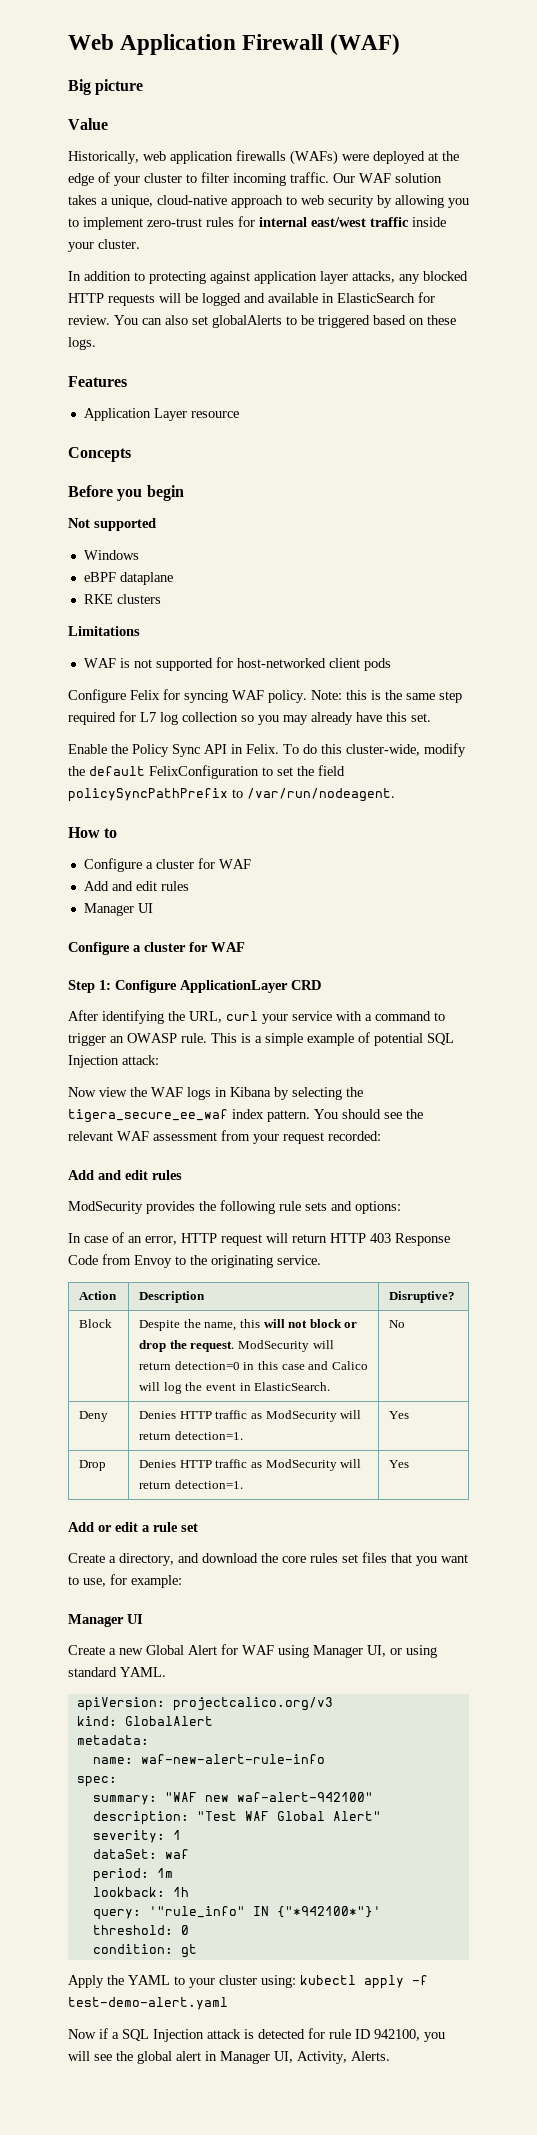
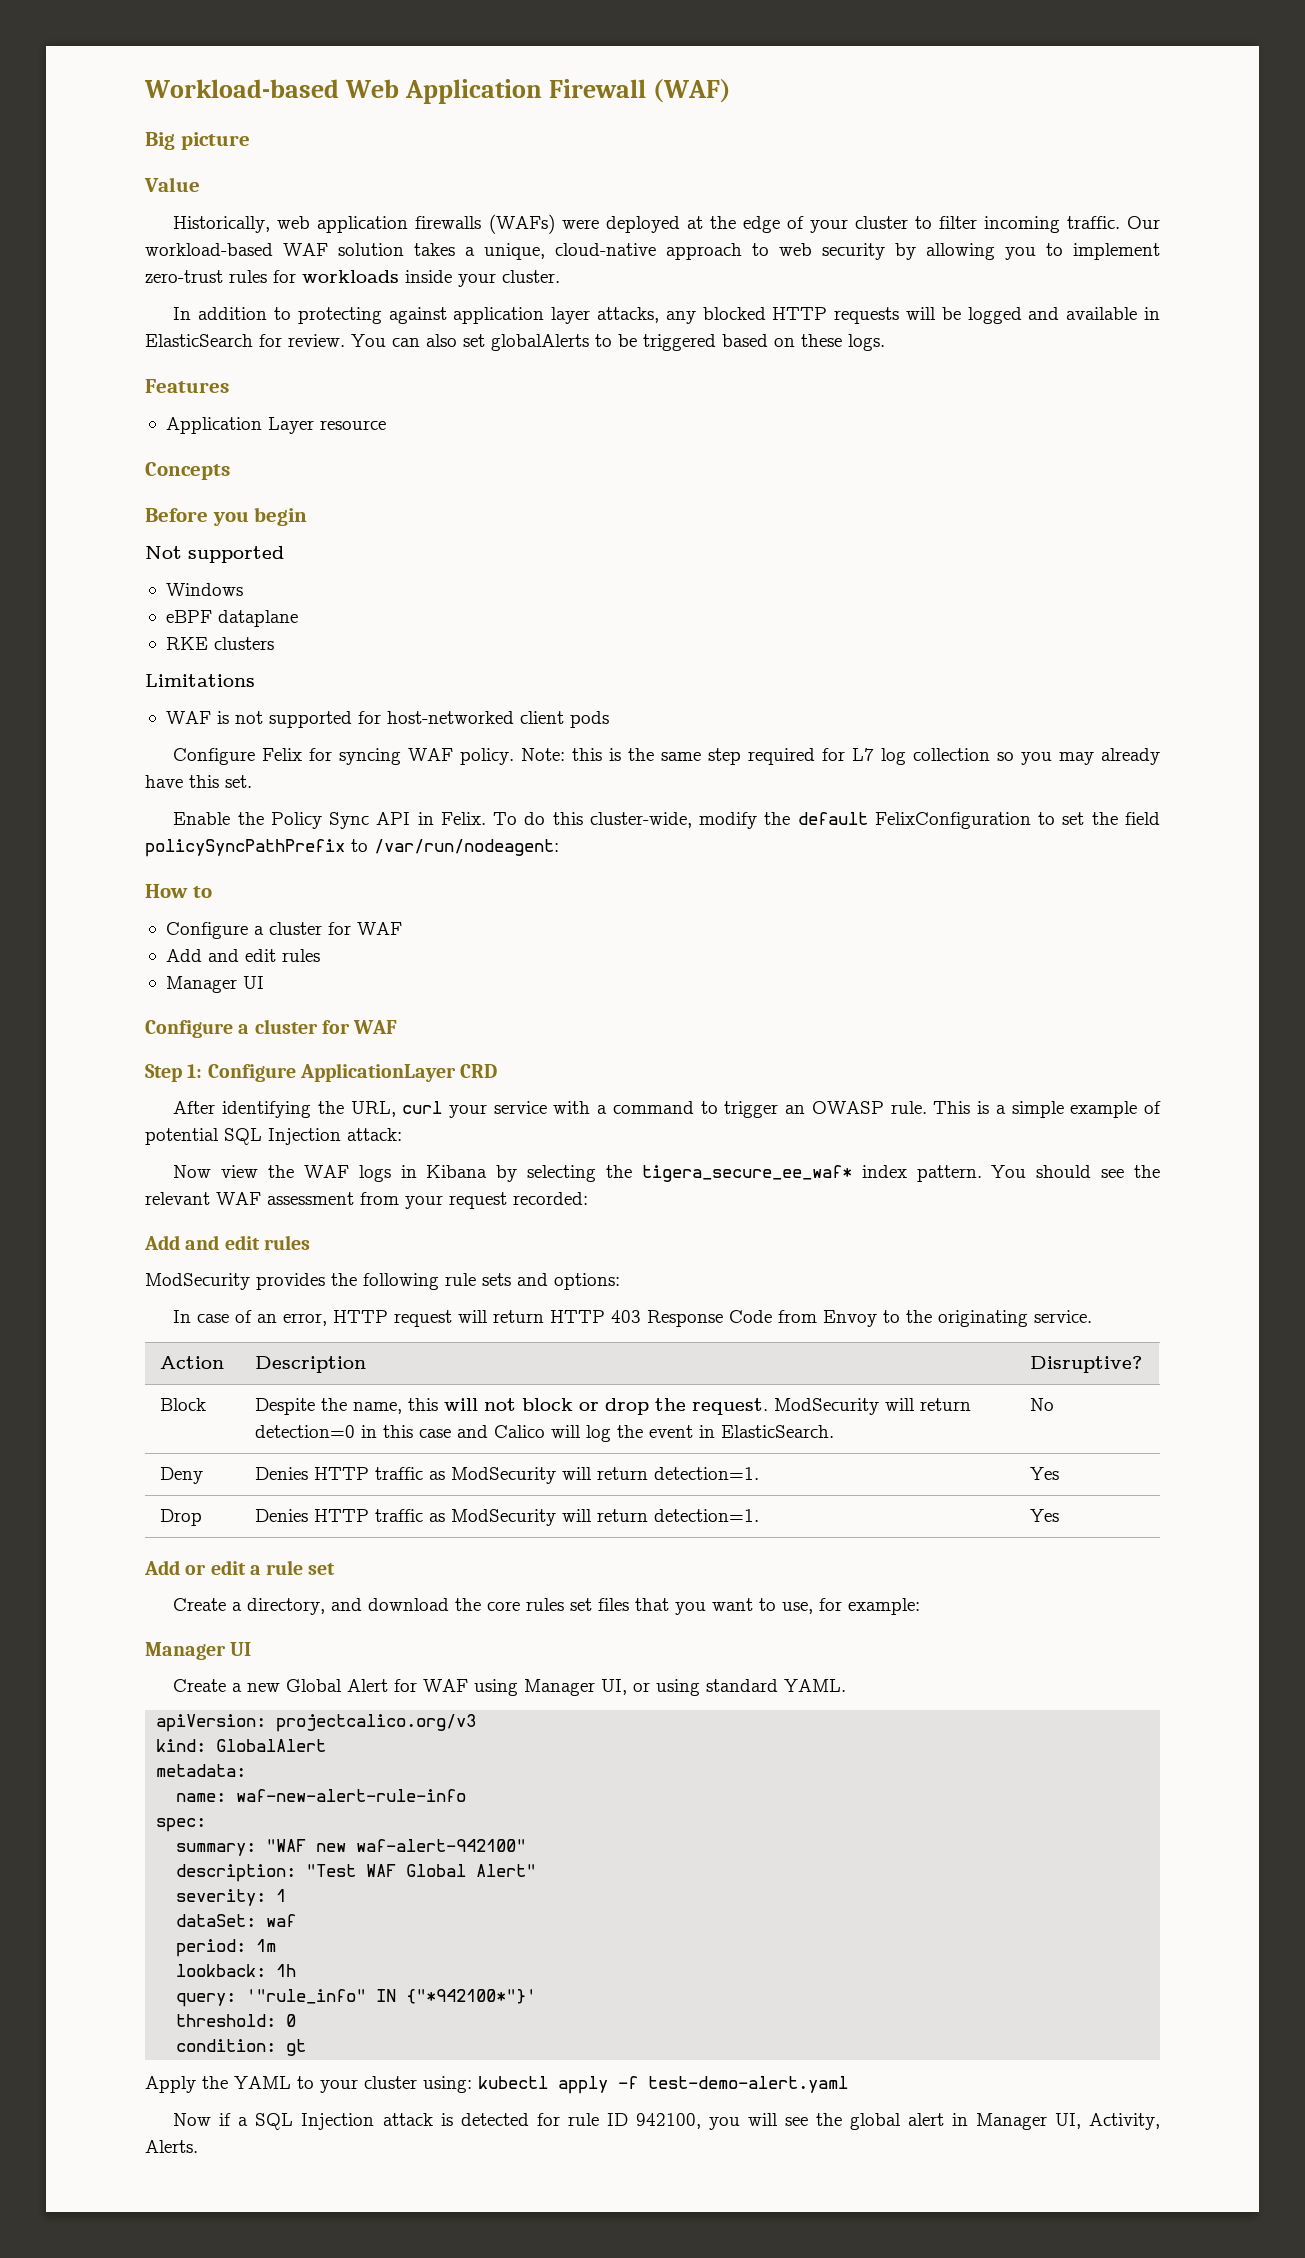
- Web Application Firewall (WAF)
+ Workload-based Web Application Firewall (WAF)
- Our WAF solution takes a unique, cloud-native approach to web security by allowing you to implement zero-trust rules for internal east/west traffic inside your cluster.
+ Our workload-based WAF solution takes a unique, cloud-native approach to web security by allowing you to implement zero-trust rules for workloads inside your cluster.
- To do this cluster-wide, modify the default FelixConfiguration to set the field policySyncPathPrefix to /var/run/nodeagent.
+ To do this cluster-wide, modify the default FelixConfiguration to set the field policySyncPathPrefix to /var/run/nodeagent:
- Now view the WAF logs in Kibana by selecting the tigera_secure_ee_waf index pattern.
+ Now view the WAF logs in Kibana by selecting the tigera_secure_ee_waf* index pattern.

